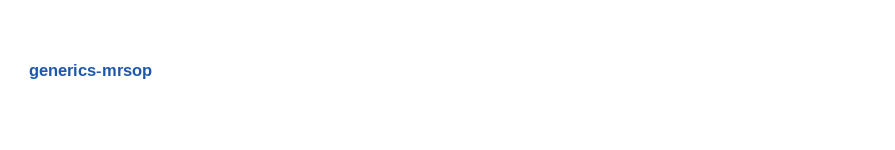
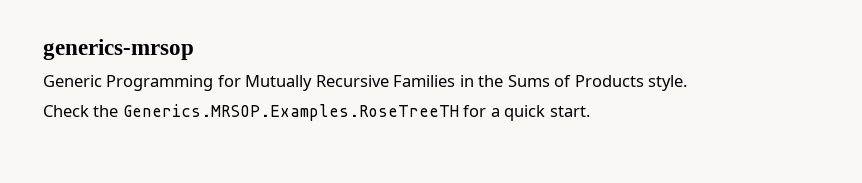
+ Generic Programming for Mutually Recursive Families in the Sums of Products style.
+ Check the Generics.MRSOP.Examples.RoseTreeTH for a quick start.

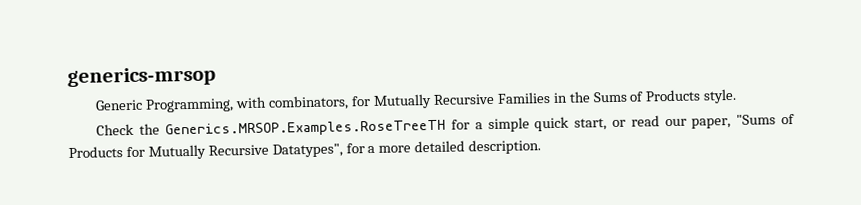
- Generic Programming for Mutually Recursive Families in the Sums of Products style.
+ Generic Programming, with combinators, for Mutually Recursive Families in the Sums of Products style.
- Check the Generics.MRSOP.Examples.RoseTreeTH for a quick start.
+ Check the Generics.MRSOP.Examples.RoseTreeTH for a simple quick start, or read our paper, "Sums of Products for Mutually Recursive Datatypes", for a more detailed description.

